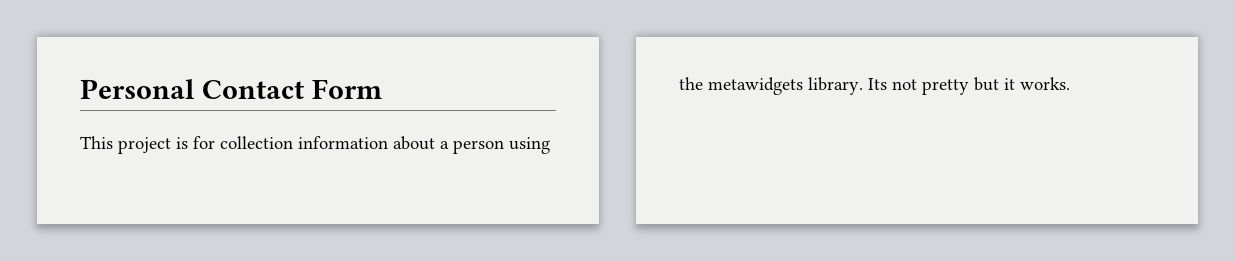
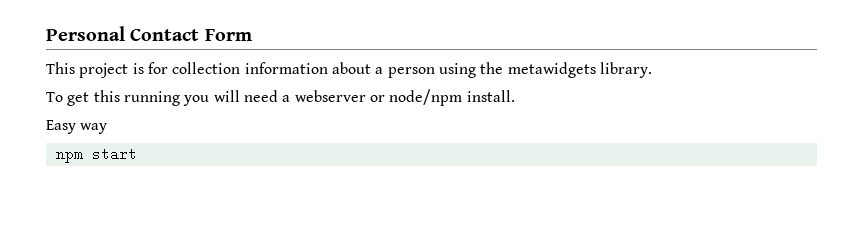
- This project is for collection information about a person using the metawidgets library. Its not pretty but it works.
+ This project is for collection information about a person using the metawidgets library.
+ To get this running you will need a webserver or node/npm install.
+ Easy way
+ npm start

